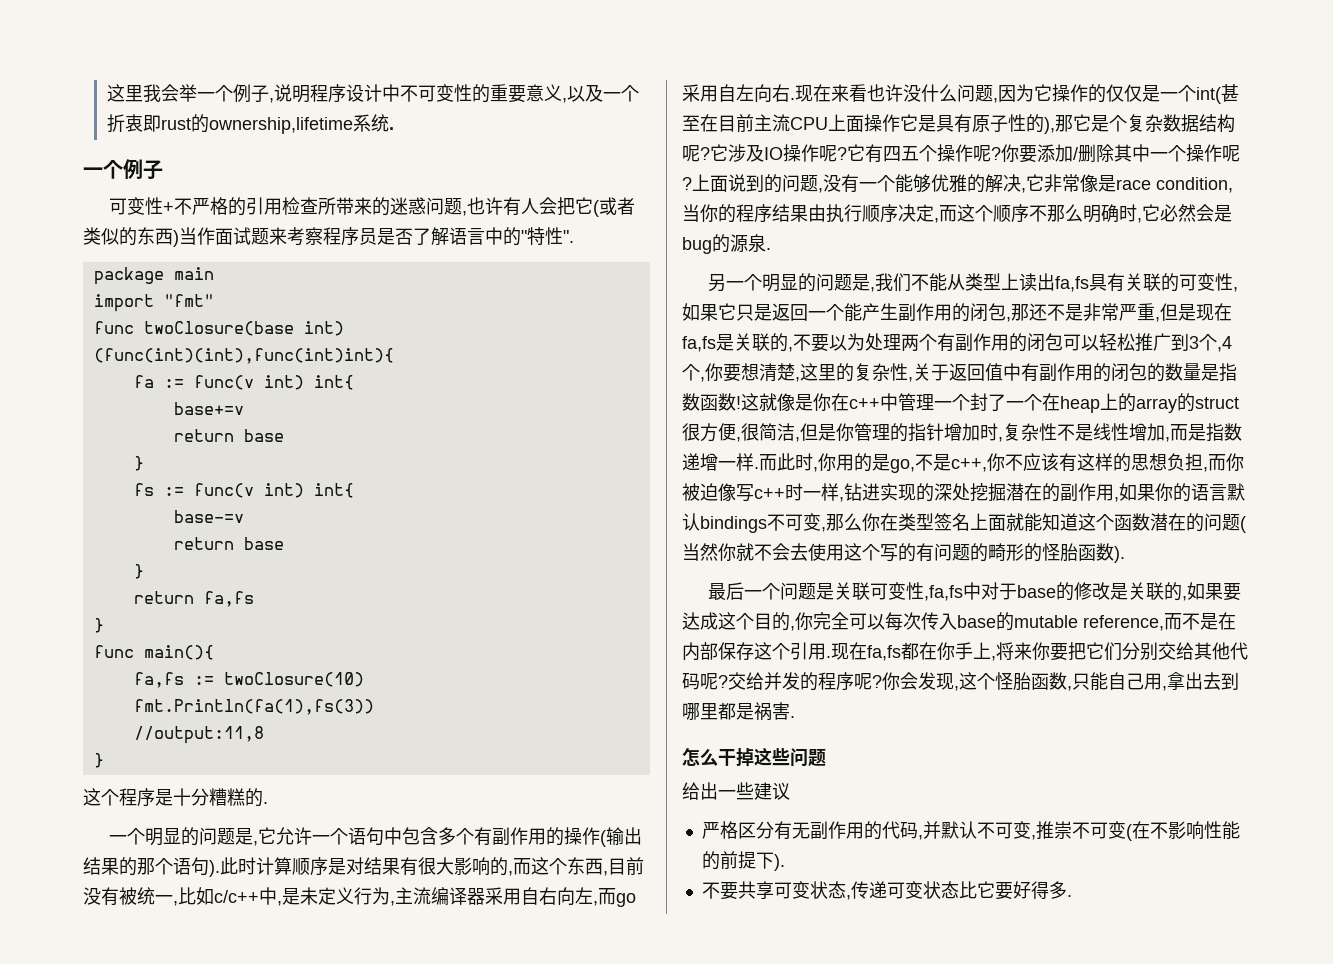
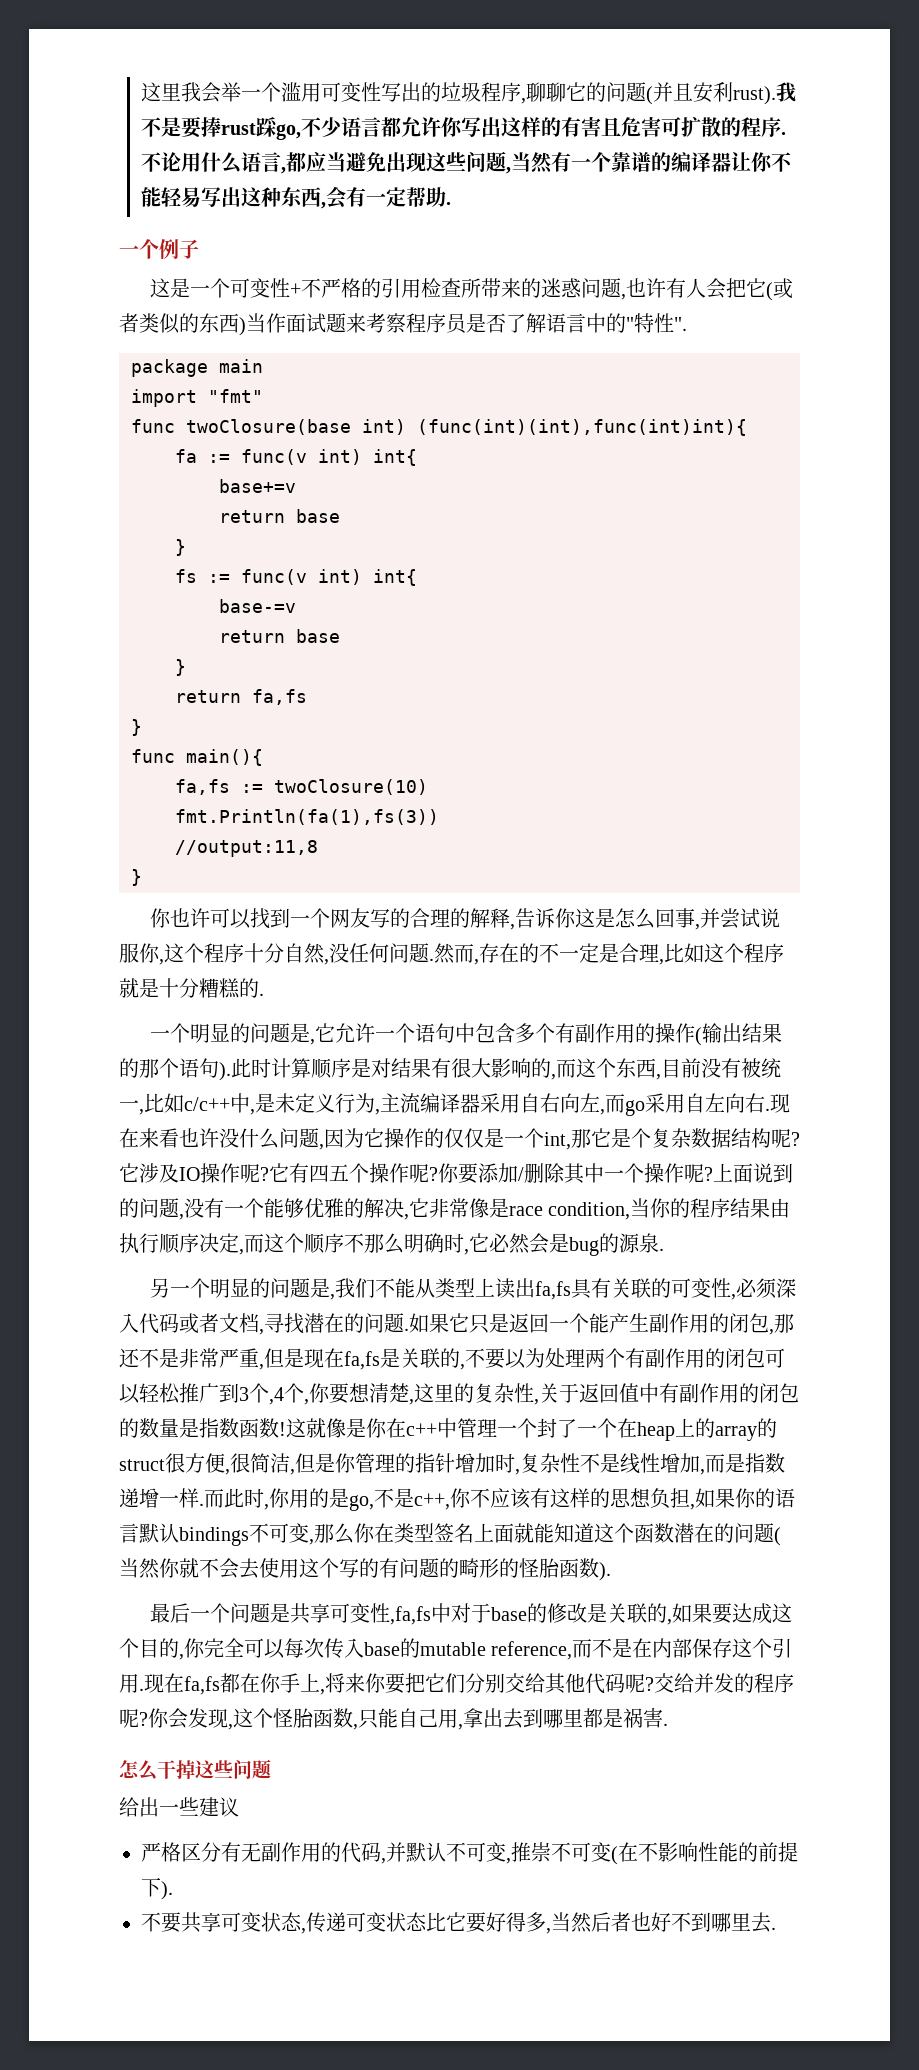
- 这里我会举一个例子,说明程序设计中不可变性的重要意义,以及一个折衷即rust的ownership,lifetime系统.
+ 这里我会举一个滥用可变性写出的垃圾程序,聊聊它的问题(并且安利rust).我不是要捧rust踩go,不少语言都允许你写出这样的有害且危害可扩散的程序.不论用什么语言,都应当避免出现这些问题,当然有一个靠谱的编译器让你不能轻易写出这种东西,会有一定帮助.
- 可变性+不严格的引用检查所带来的迷惑问题,也许有人会把它(或者类似的东西)当作面试题来考察程序员是否了解语言中的"特性".
+ 这是一个可变性+不严格的引用检查所带来的迷惑问题,也许有人会把它(或者类似的东西)当作面试题来考察程序员是否了解语言中的"特性".
- 这个程序是十分糟糕的.
+ 你也许可以找到一个网友写的合理的解释,告诉你这是怎么回事,并尝试说服你,这个程序十分自然,没任何问题.然而,存在的不一定是合理,比如这个程序就是十分糟糕的.
- 现在来看也许没什么问题,因为它操作的仅仅是一个int(甚至在目前主流CPU上面操作它是具有原子性的),那它是个复杂数据结构呢?
+ 现在来看也许没什么问题,因为它操作的仅仅是一个int,那它是个复杂数据结构呢?
- 另一个明显的问题是,我们不能从类型上读出fa,fs具有关联的可变性,如果它只是返回一个能产生副作用的闭包,那还不是非常严重,但是现在fa,fs是关联的,不要以为处理两个有副作用的闭包可以轻松推广到3个,4个,你要想清楚,这里的复杂性,关于返回值中有副作用的闭包的数量是指数函数!
+ 另一个明显的问题是,我们不能从类型上读出fa,fs具有关联的可变性,必须深入代码或者文档,寻找潜在的问题.如果它只是返回一个能产生副作用的闭包,那还不是非常严重,但是现在fa,fs是关联的,不要以为处理两个有副作用的闭包可以轻松推广到3个,4个,你要想清楚,这里的复杂性,关于返回值中有副作用的闭包的数量是指数函数!
- 而此时,你用的是go,不是c++,你不应该有这样的思想负担,而你被迫像写c++时一样,钻进实现的深处挖掘潜在的副作用,如果你的语言默认bindings不可变,那么你在类型签名上面就能知道这个函数潜在的问题(当然你就不会去使用这个写的有问题的畸形的怪胎函数).
+ 而此时,你用的是go,不是c++,你不应该有这样的思想负担,如果你的语言默认bindings不可变,那么你在类型签名上面就能知道这个函数潜在的问题(当然你就不会去使用这个写的有问题的畸形的怪胎函数).
- 最后一个问题是关联可变性,fa,fs中对于base的修改是关联的,如果要达成这个目的,你完全可以每次传入base的mutable reference,而不是在内部保存这个引用.
+ 最后一个问题是共享可变性,fa,fs中对于base的修改是关联的,如果要达成这个目的,你完全可以每次传入base的mutable reference,而不是在内部保存这个引用.
- 不要共享可变状态,传递可变状态比它要好得多.
+ 不要共享可变状态,传递可变状态比它要好得多,当然后者也好不到哪里去.

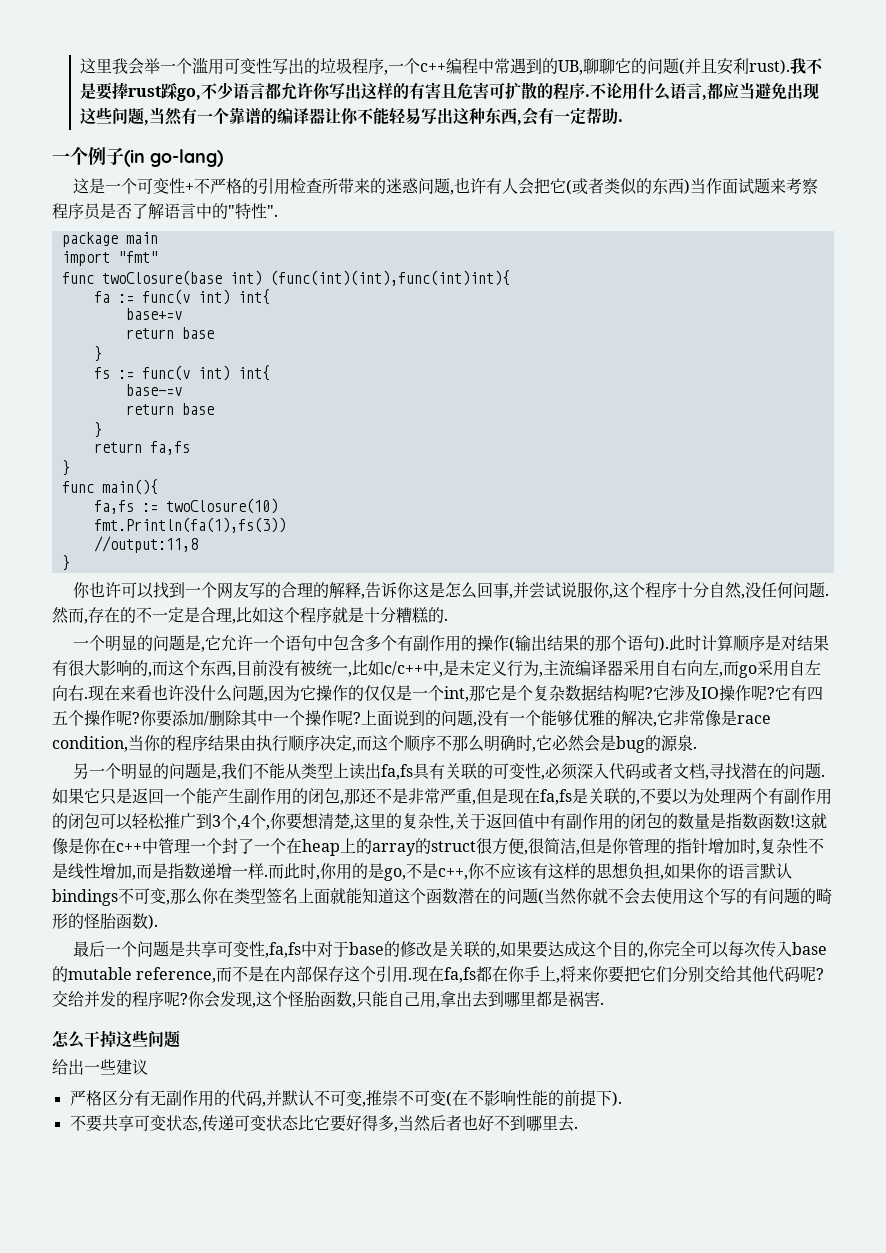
- 这里我会举一个滥用可变性写出的垃圾程序,聊聊它的问题(并且安利rust).
+ 这里我会举一个滥用可变性写出的垃圾程序,一个c++编程中常遇到的UB,聊聊它的问题(并且安利rust).
- 一个例子
+ 一个例子(in go-lang)

